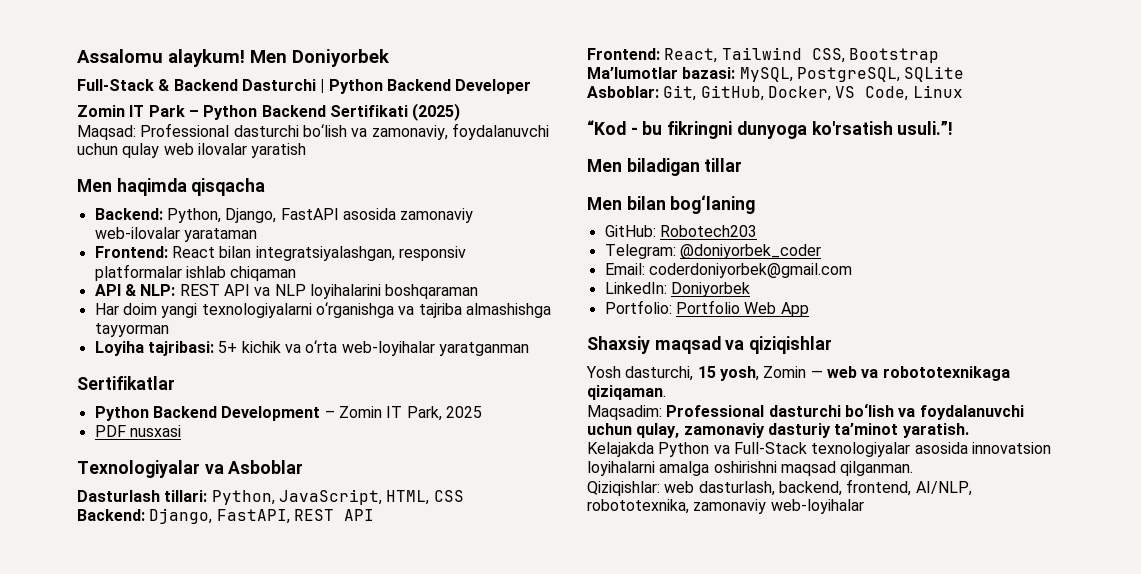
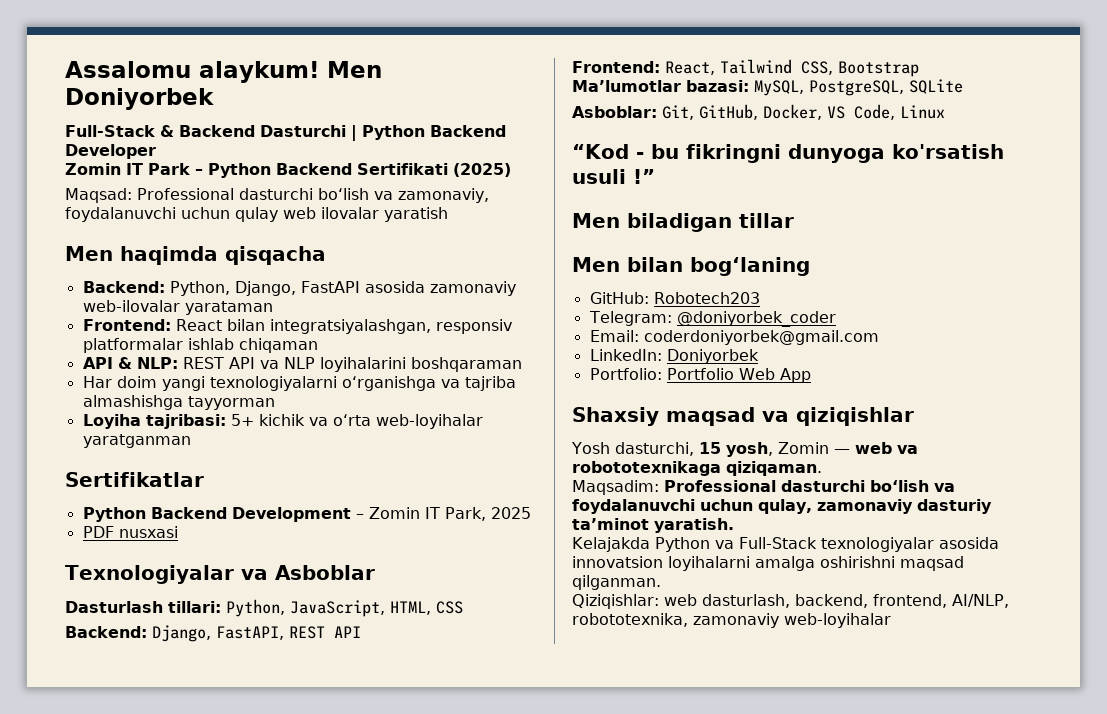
- “Kod - bu fikringni dunyoga ko'rsatish usuli.”!
+ “Kod - bu fikringni dunyoga ko'rsatish usuli !”

